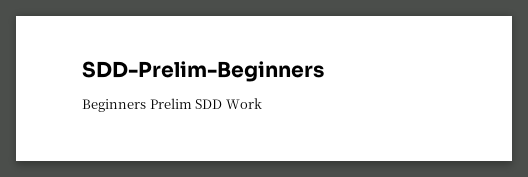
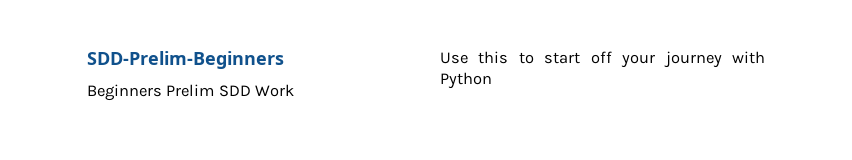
+ Use this to start off your journey with Python

